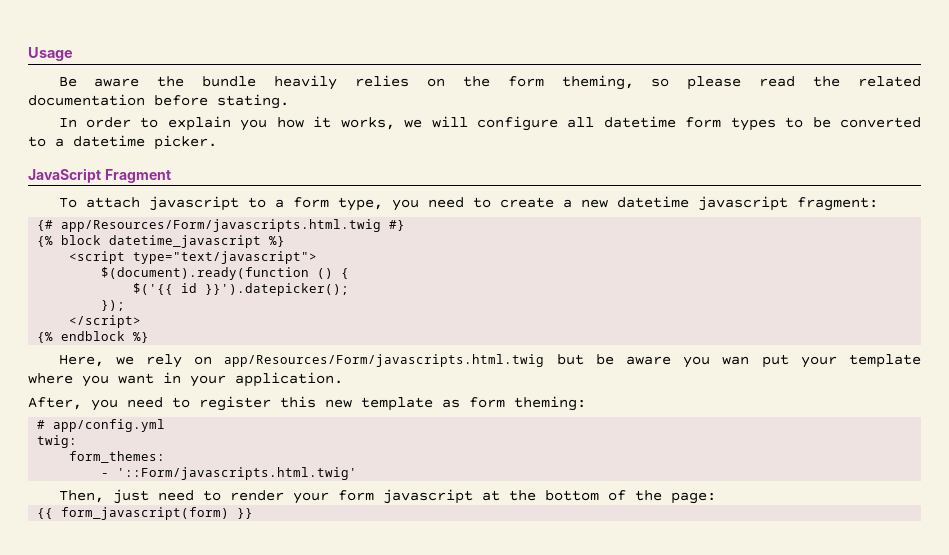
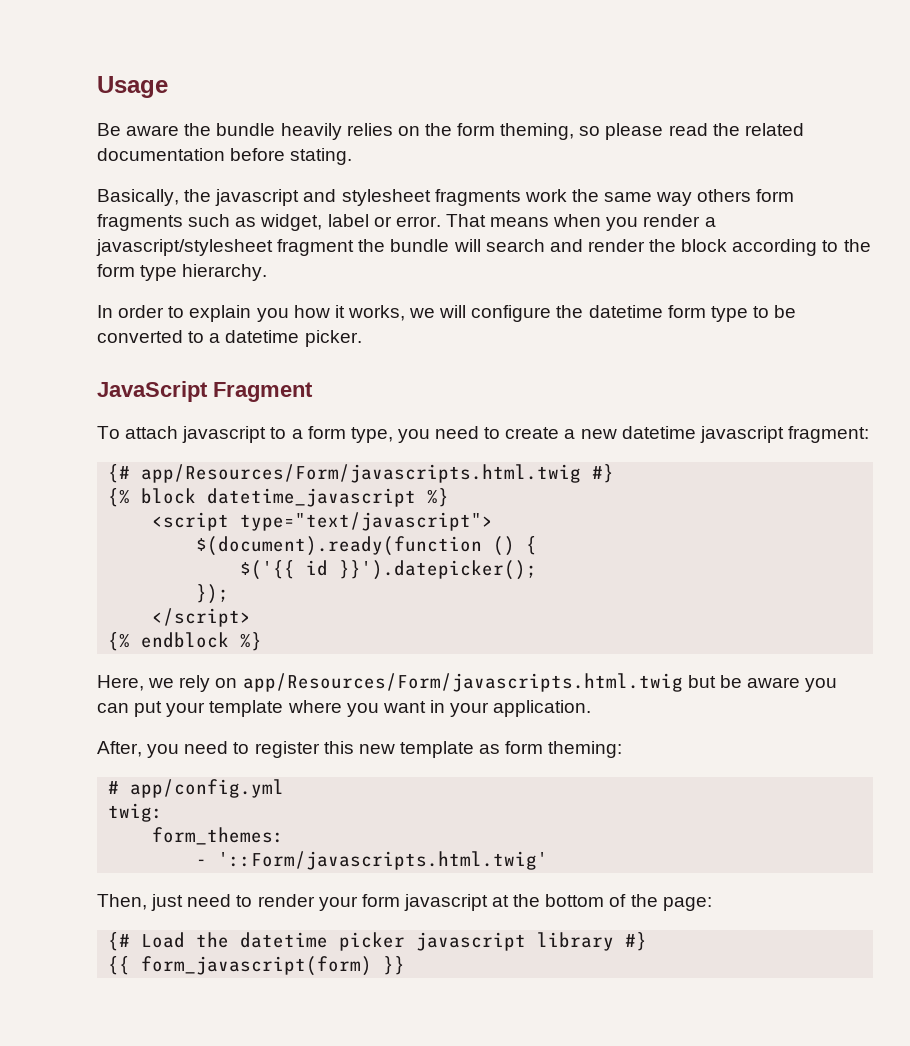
+ Basically, the javascript and stylesheet fragments work the same way others form fragments such as widget, label or error. That means when you render a javascript/stylesheet fragment the bundle will search and render the block according to the form type hierarchy.
- In order to explain you how it works, we will configure all datetime form types to be converted to a datetime picker.
+ In order to explain you how it works, we will configure the datetime form type to be converted to a datetime picker.
- Here, we rely on app/Resources/Form/javascripts.html.twig but be aware you wan put your template where you want in your application.
+ Here, we rely on app/Resources/Form/javascripts.html.twig but be aware you can put your template where you want in your application.
+ {# Load the datetime picker javascript library #}

